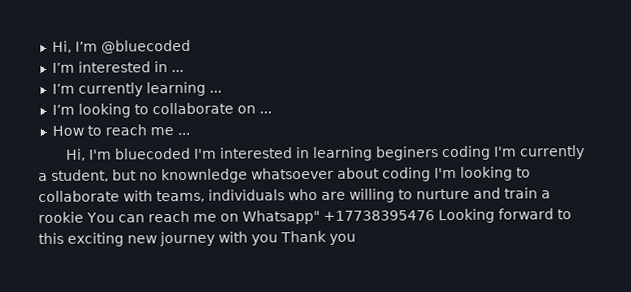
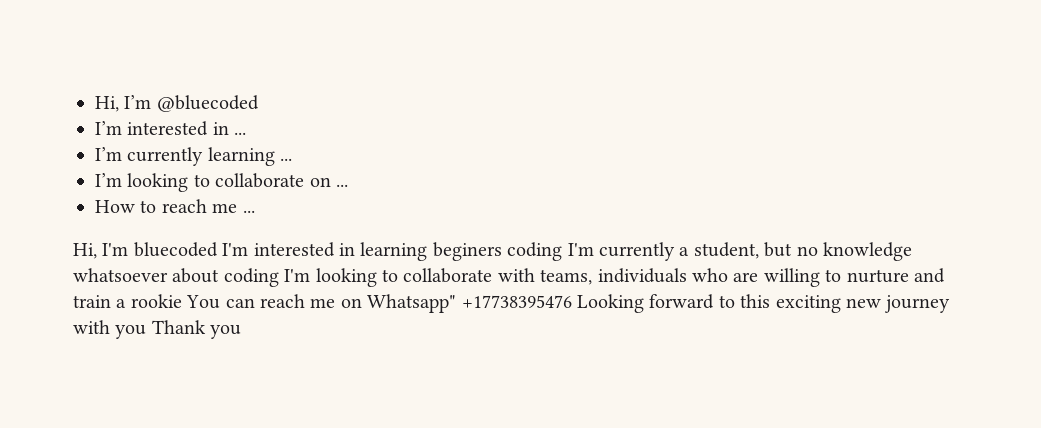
- Hi, I'm bluecoded I'm interested in learning beginers coding I'm currently a student, but no knownledge whatsoever about coding I'm looking to collaborate with teams, individuals who are willing to nurture and train a rookie You can reach me on Whatsapp" +17738395476 Looking forward to this exciting new journey with you Thank you
+ Hi, I'm bluecoded I'm interested in learning beginers coding I'm currently a student, but no knowledge whatsoever about coding I'm looking to collaborate with teams, individuals who are willing to nurture and train a rookie You can reach me on Whatsapp" +17738395476 Looking forward to this exciting new journey with you Thank you

